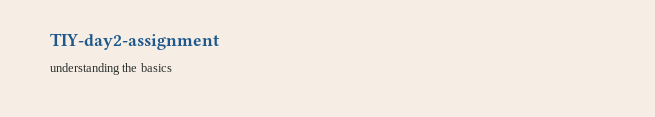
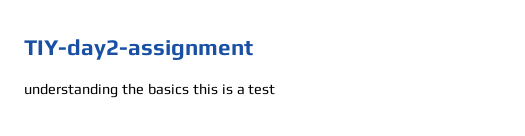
- understanding the basics
+ understanding the basics this is a test

